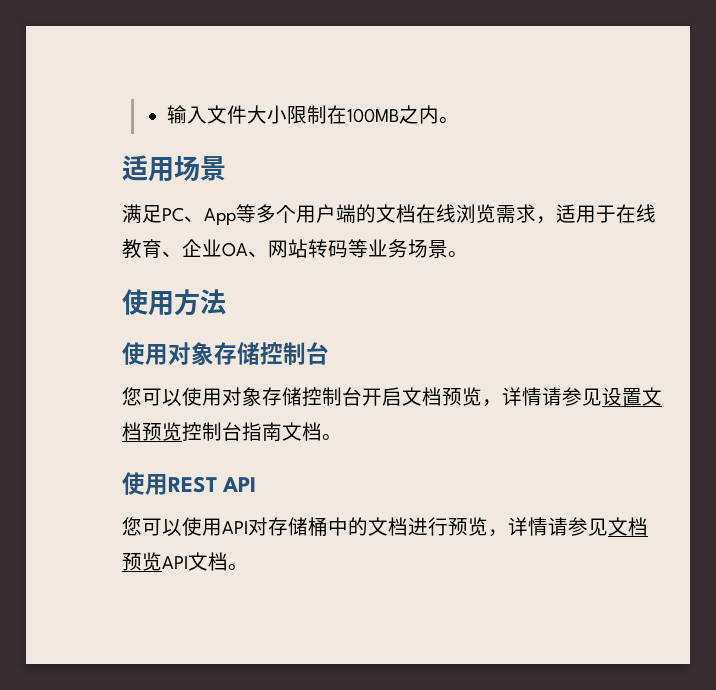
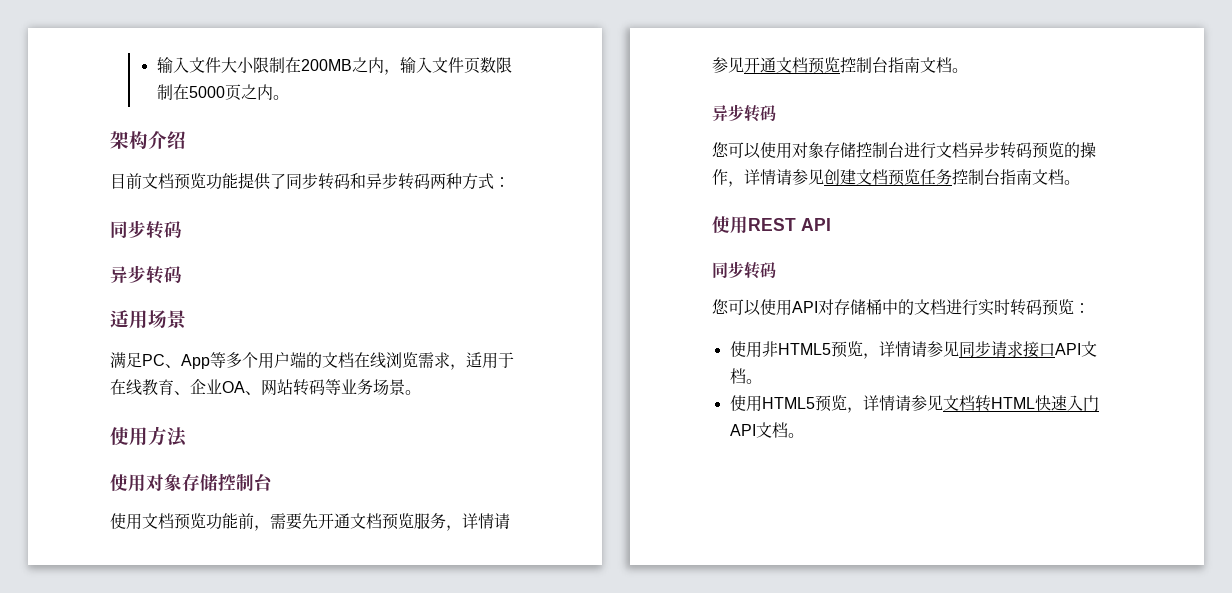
- 输入文件大小限制在100MB之内。
+ 输入文件大小限制在200MB之内，输入文件页数限制在5000页之内。
+ 架构介绍
+ 目前文档预览功能提供了同步转码和异步转码两种方式：
+ 同步转码
+ 异步转码
- 您可以使用对象存储控制台开启文档预览，详情请参见设置文档预览控制台指南文档。
+ 使用文档预览功能前，需要先开通文档预览服务，详情请参见开通文档预览控制台指南文档。
+ 异步转码
+ 您可以使用对象存储控制台进行文档异步转码预览的操作，详情请参见创建文档预览任务控制台指南文档。
  使用REST API
+ 同步转码
- 您可以使用API对存储桶中的文档进行预览，详情请参见文档预览API文档。
+ 您可以使用API对存储桶中的文档进行实时转码预览：
+ 使用非HTML5预览，详情请参见同步请求接口API文档。
+ 使用HTML5预览，详情请参见文档转HTML快速入门API文档。

